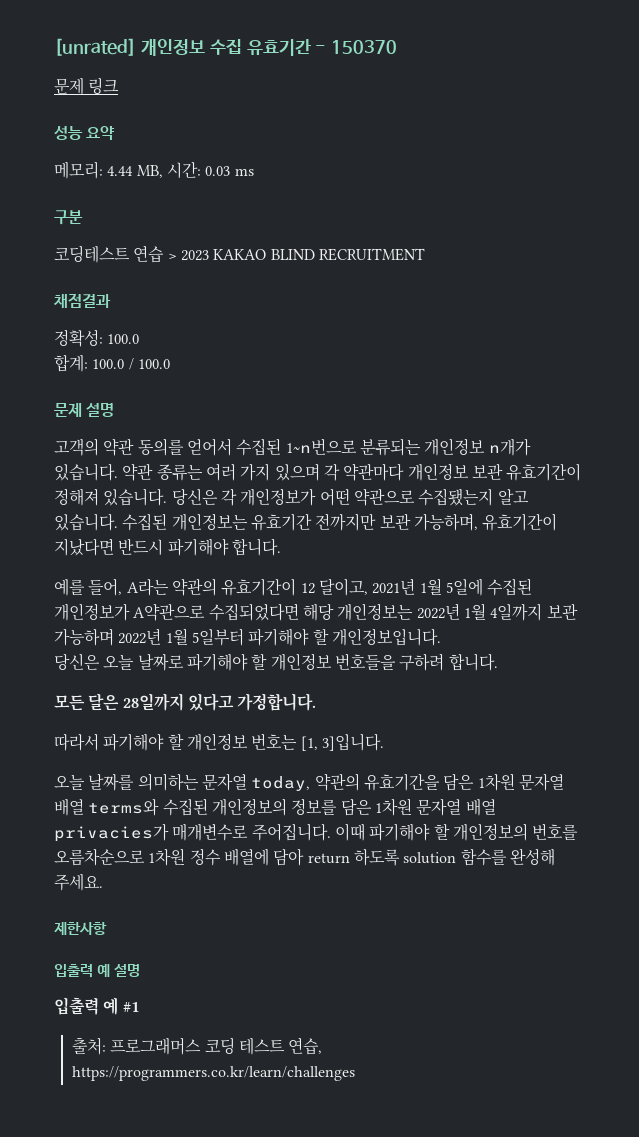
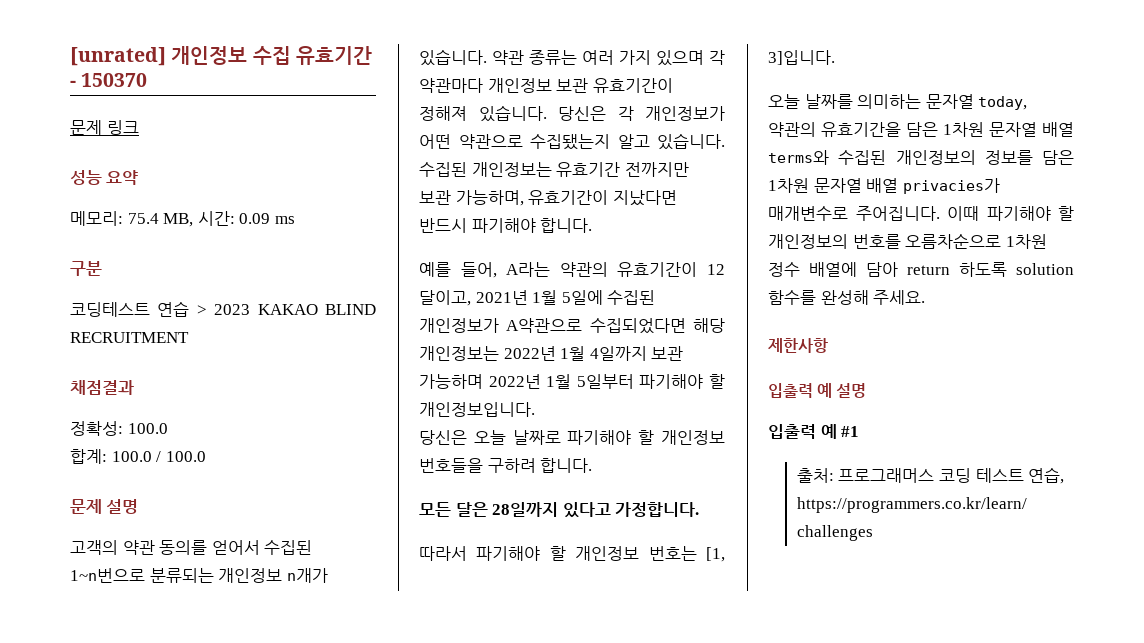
- 메모리: 4.44 MB, 시간: 0.03 ms
+ 메모리: 75.4 MB, 시간: 0.09 ms

